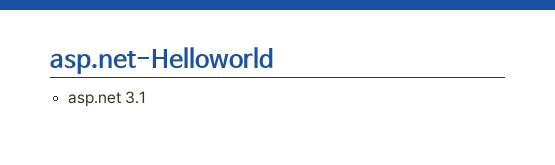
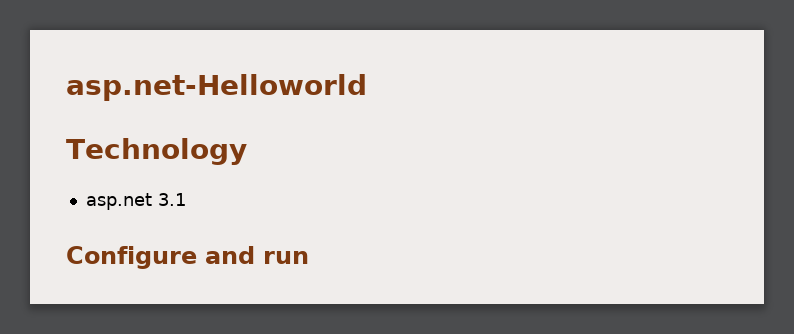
+ Technology
+ Configure and run

